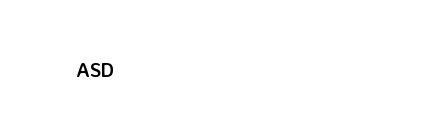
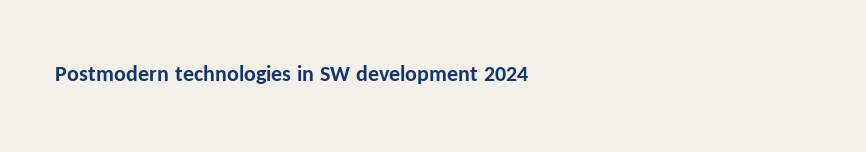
- ASD
+ Postmodern technologies in SW development 2024

